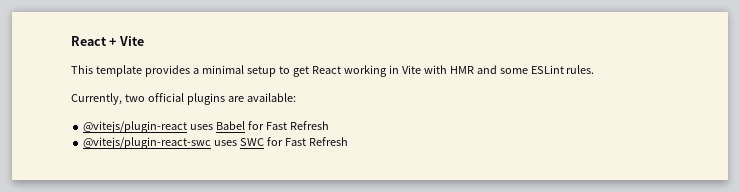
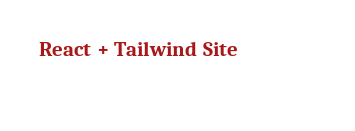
- React + Vite
- This template provides a minimal setup to get React working in Vite with HMR and some ESLint rules.
- Currently, two official plugins are available:
- @vitejs/plugin-react uses Babel for Fast Refresh
- @vitejs/plugin-react-swc uses SWC for Fast Refresh
+ React + Tailwind Site

